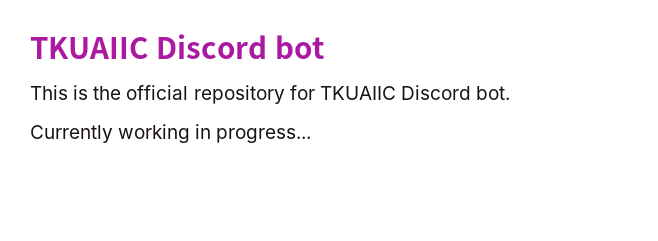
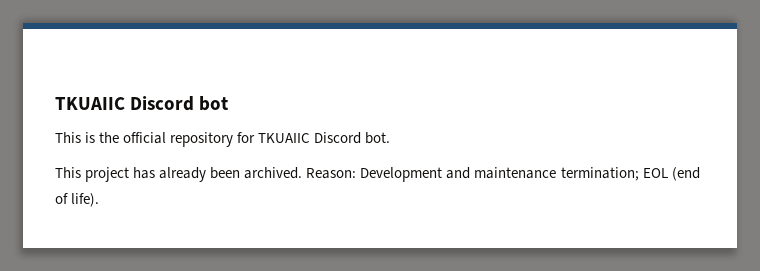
- Currently working in progress...
+ This project has already been archived. Reason: Development and maintenance termination; EOL (end of life).

